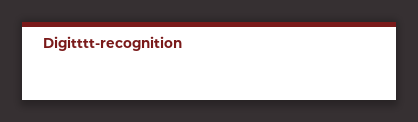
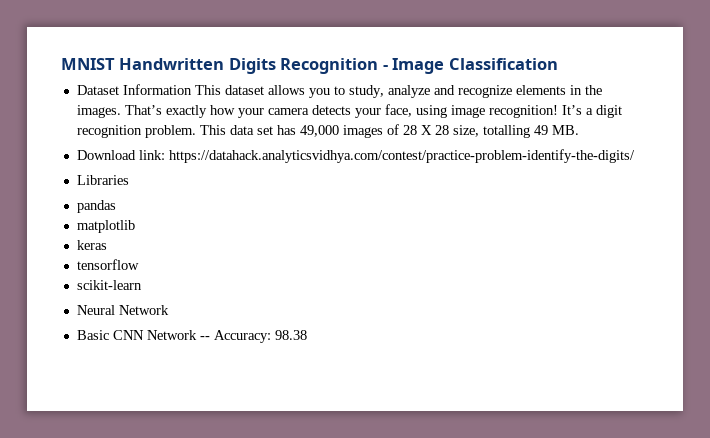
- Digitttt-recognition
+ MNIST Handwritten Digits Recognition - Image Classification
+ Dataset Information This dataset allows you to study, analyze and recognize elements in the images. That’s exactly how your camera detects your face, using image recognition! It’s a digit recognition problem. This data set has 49,000 images of 28 X 28 size, totalling 49 MB.
+ Download link: https://datahack.analyticsvidhya.com/contest/practice-problem-identify-the-digits/
+ Libraries
+ pandas
+ matplotlib
+ keras
+ tensorflow
+ scikit-learn
+ Neural Network
+ Basic CNN Network -- Accuracy: 98.38

